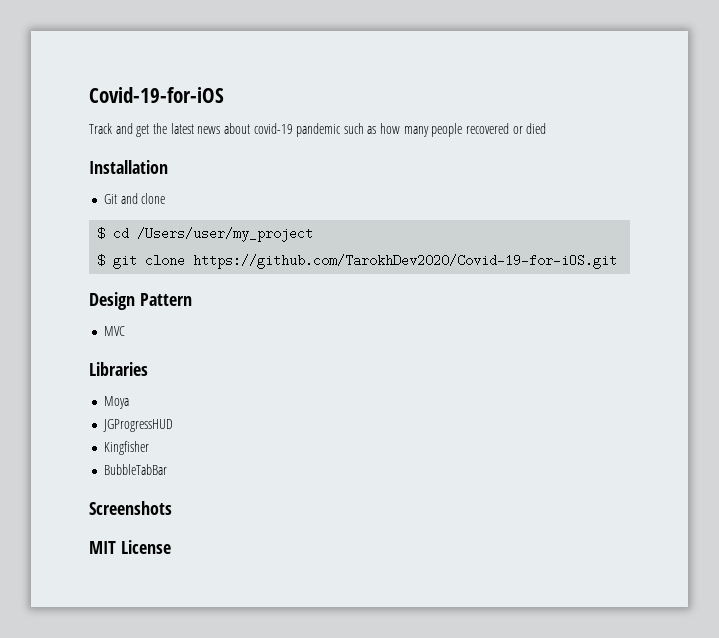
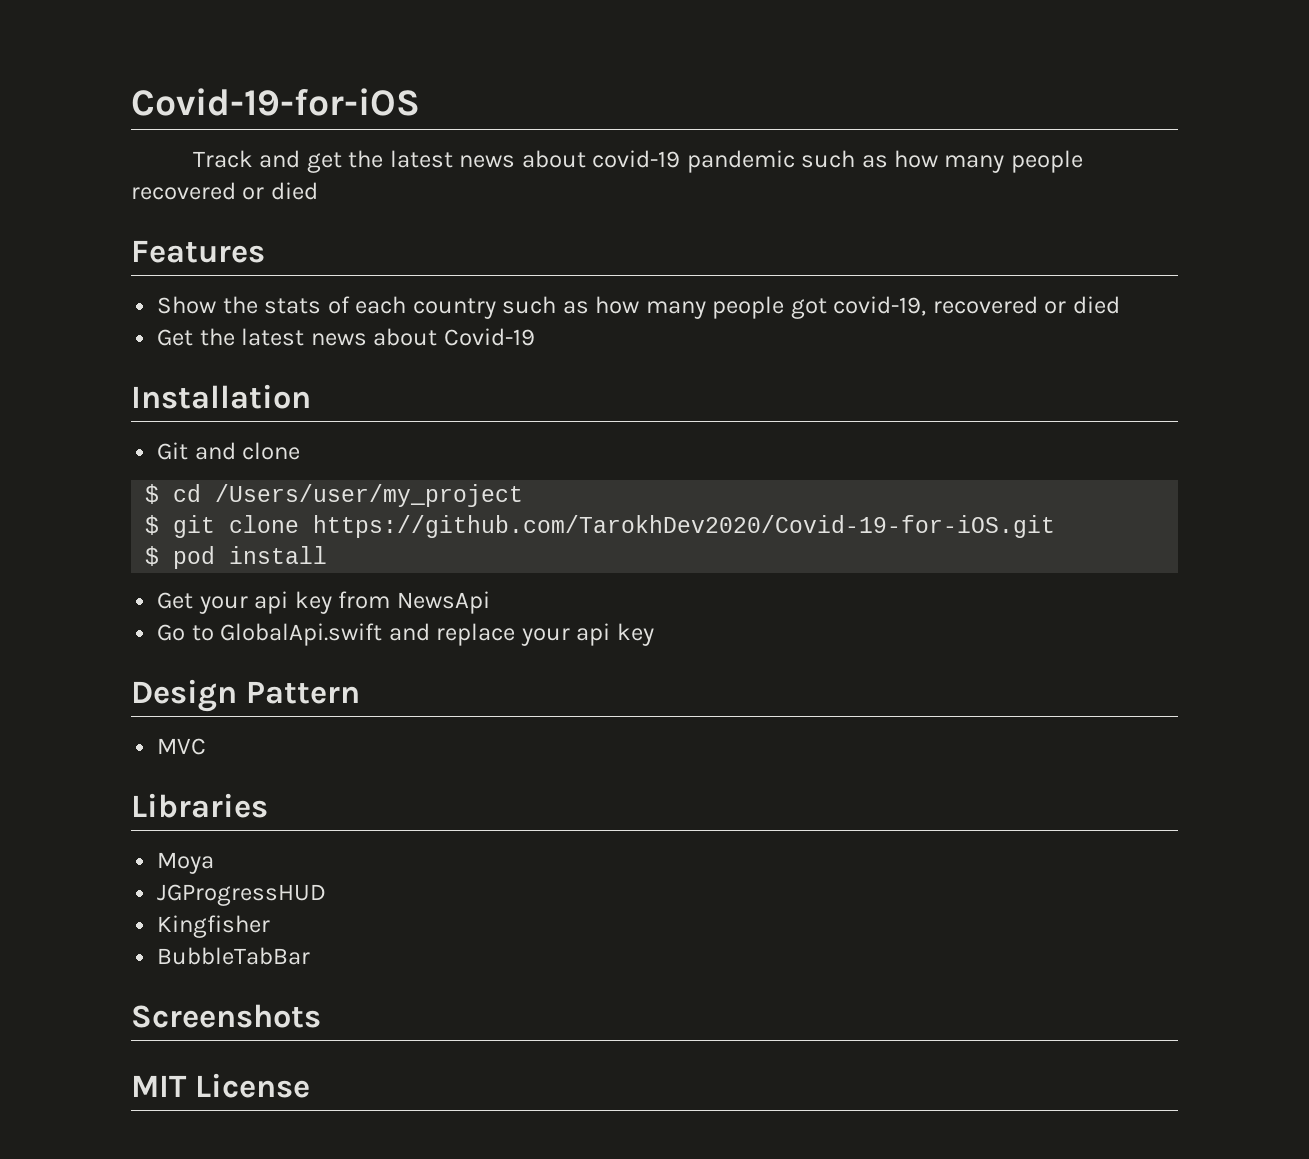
+ Features
+ Show the stats of each country such as how many people got covid-19, recovered or died
+ Get the latest news about Covid-19
+ $ pod install
+ Get your api key from NewsApi
+ Go to GlobalApi.swift and replace your api key

